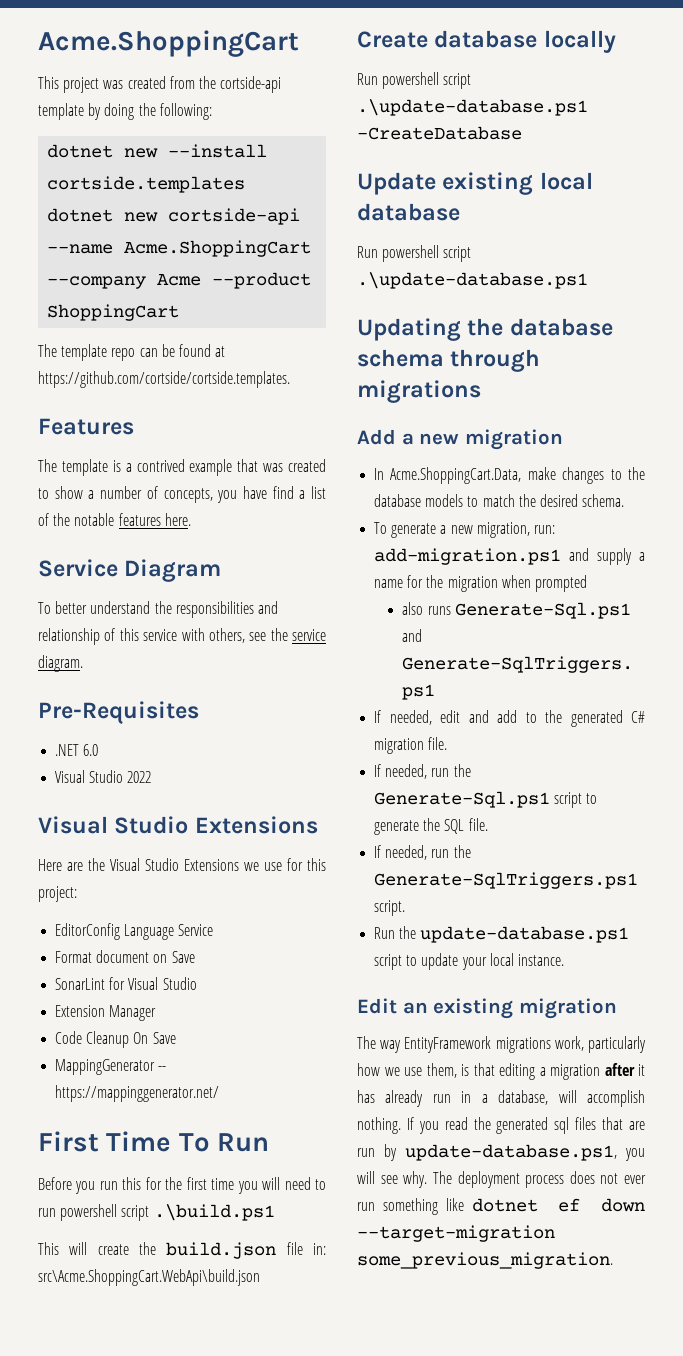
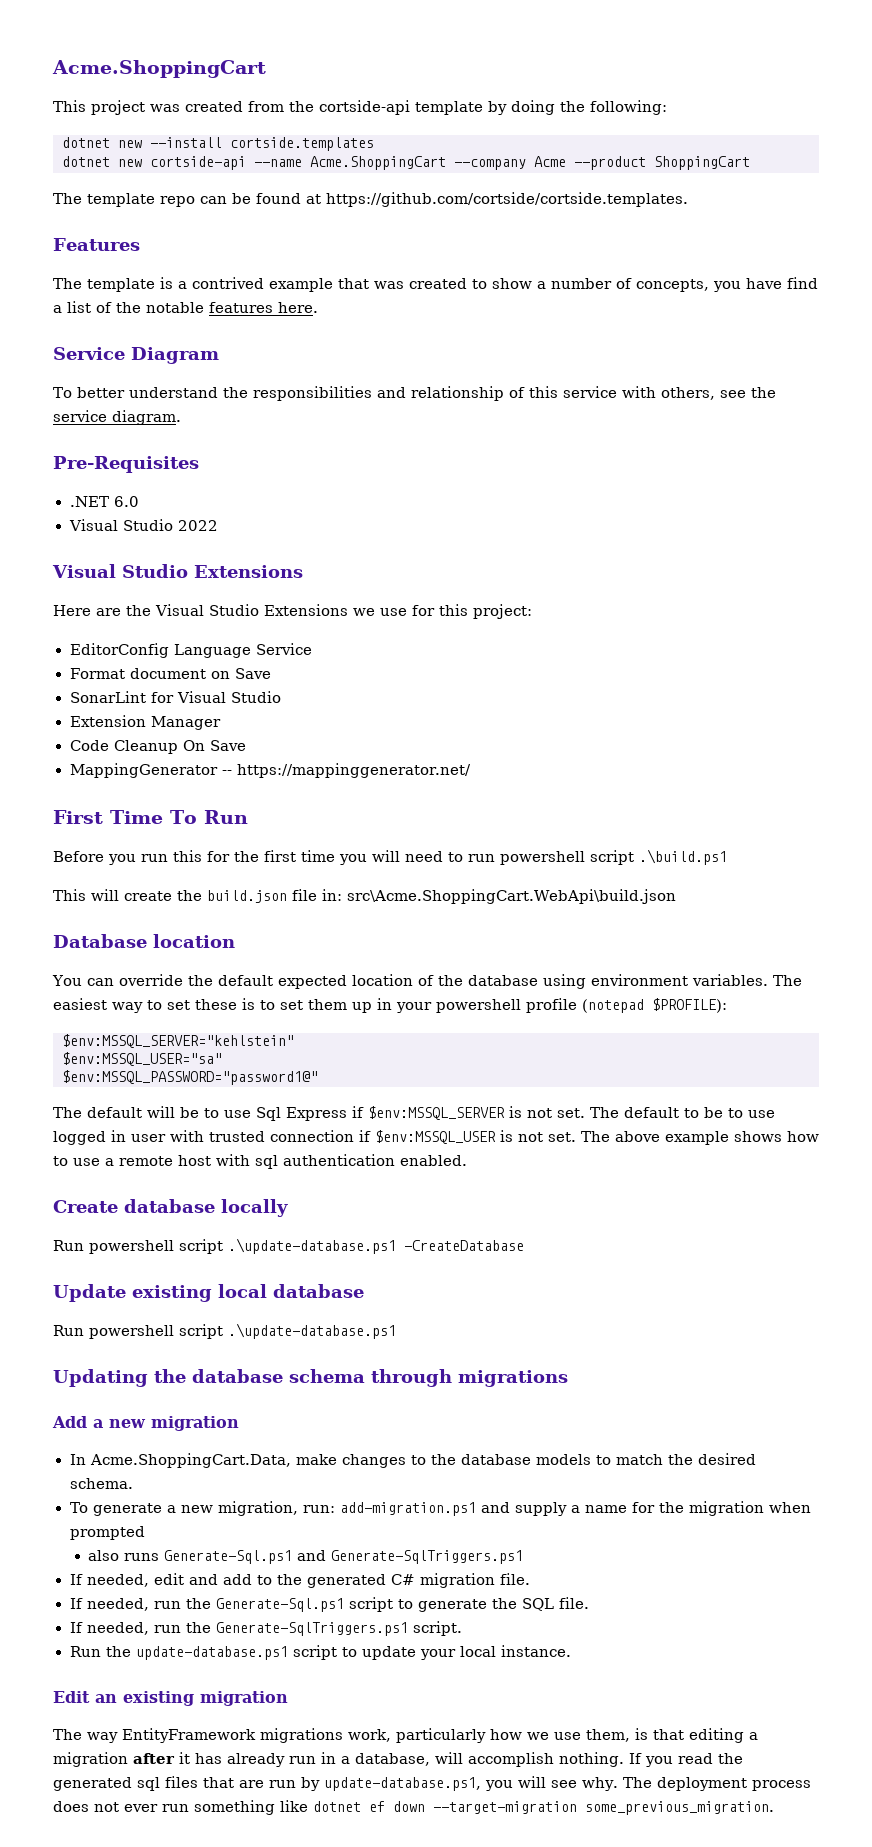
+ Database location
+ You can override the default expected location of the database using environment variables. The easiest way to set these is to set them up in your powershell profile (notepad $PROFILE):
+ $env:MSSQL_SERVER="kehlstein"
+ $env:MSSQL_USER="sa"
+ $env:MSSQL_PASSWORD="password1@"
+ The default will be to use Sql Express if $env:MSSQL_SERVER is not set. The default to be to use logged in user with trusted connection if $env:MSSQL_USER is not set. The above example shows how to use a remote host with sql authentication enabled.

